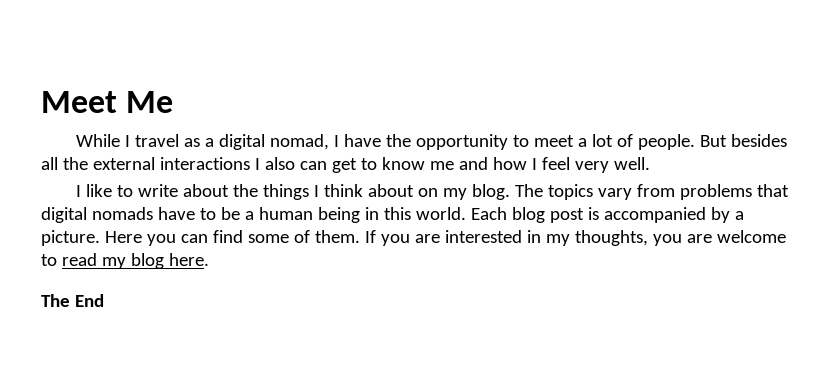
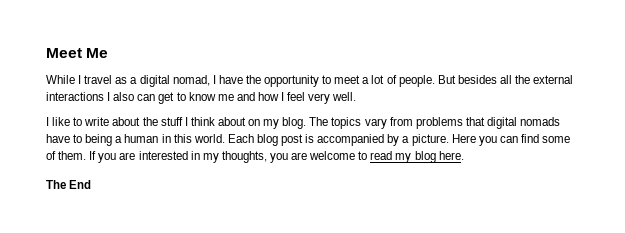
- I like to write about the things I think about on my blog.
+ I like to write about the stuff I think about on my blog.
- The topics vary from problems that digital nomads have to be a human being in this world.
+ The topics vary from problems that digital nomads have to being a human in this world.

